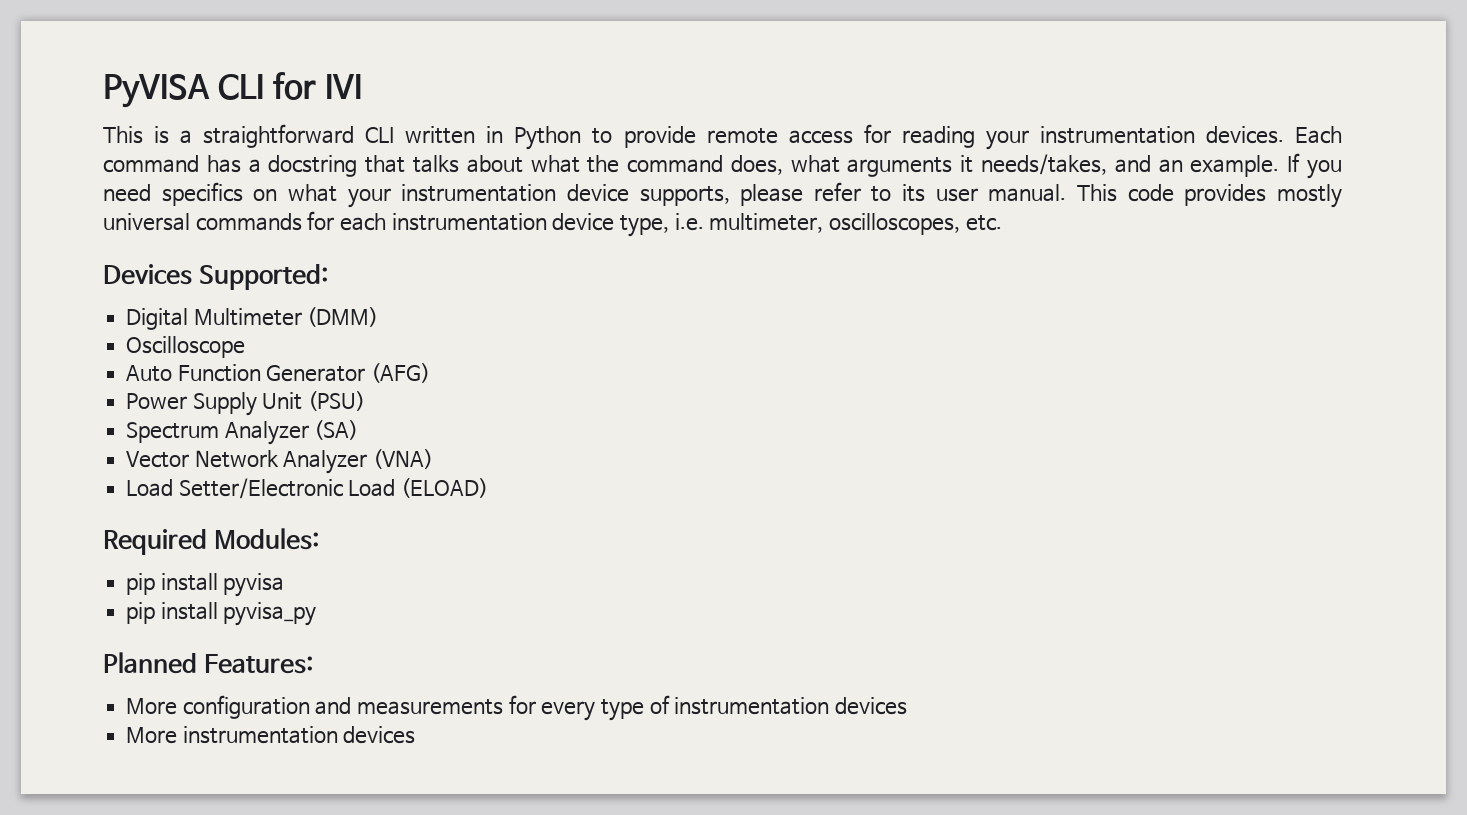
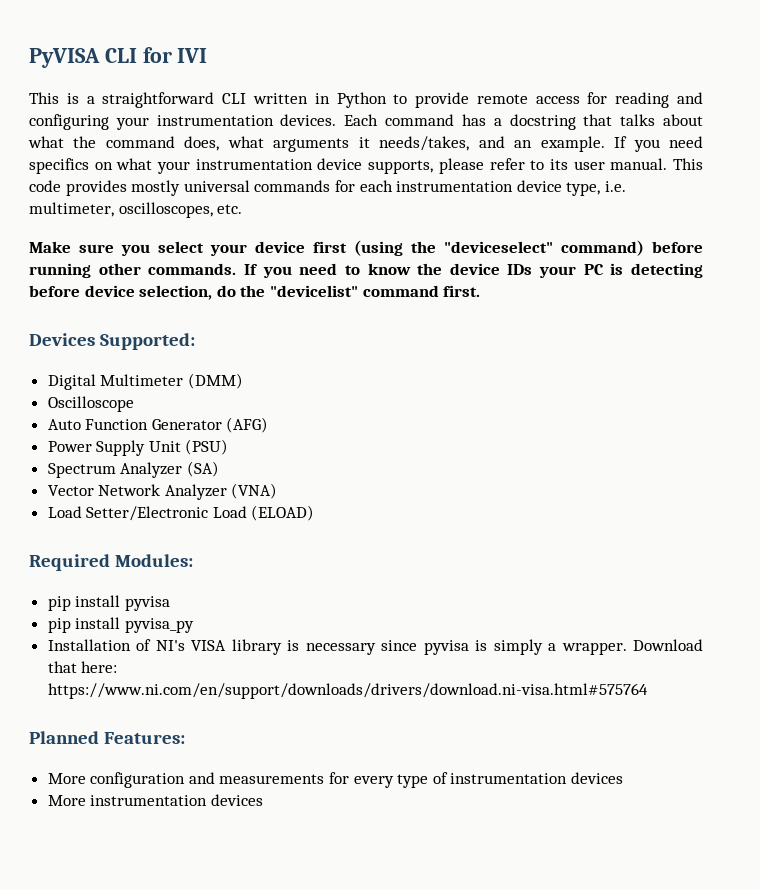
- This is a straightforward CLI written in Python to provide remote access for reading your instrumentation devices.
+ This is a straightforward CLI written in Python to provide remote access for reading and configuring your instrumentation devices.
+ Make sure you select your device first (using the "deviceselect" command) before running other commands. If you need to know the device IDs your PC is detecting before device selection, do the "devicelist" command first.
+ Installation of NI's VISA library is necessary since pyvisa is simply a wrapper. Download that here: https://www.ni.com/en/support/downloads/drivers/download.ni-visa.html#575764

